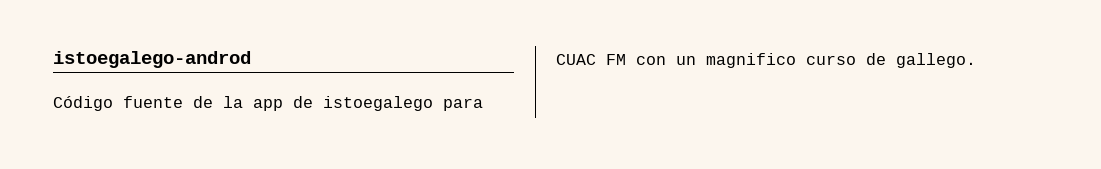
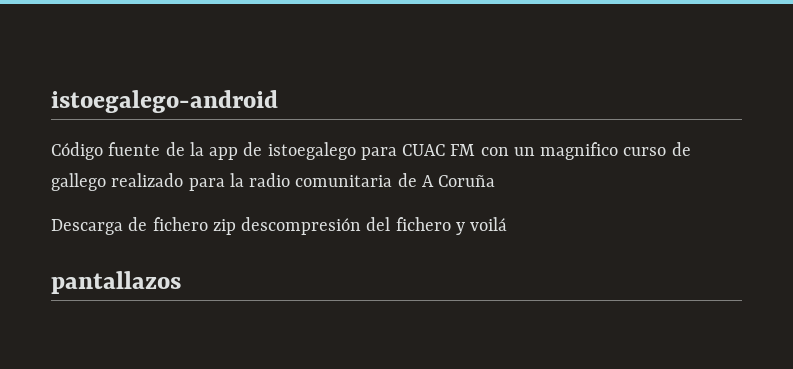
- istoegalego-androd
+ istoegalego-android
- Código fuente de la app de istoegalego para CUAC FM con un magnifico curso de gallego.
+ Código fuente de la app de istoegalego para CUAC FM con un magnifico curso de gallego realizado para la radio comunitaria de A Coruña
+ Descarga de fichero zip descompresión del fichero y voilá
+ pantallazos

